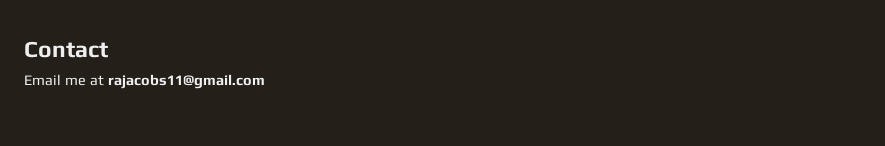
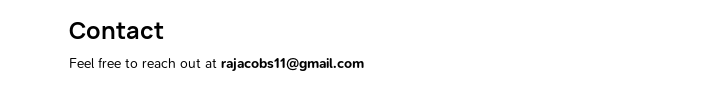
- Email me at rajacobs11@gmail.com
+ Feel free to reach out at rajacobs11@gmail.com

